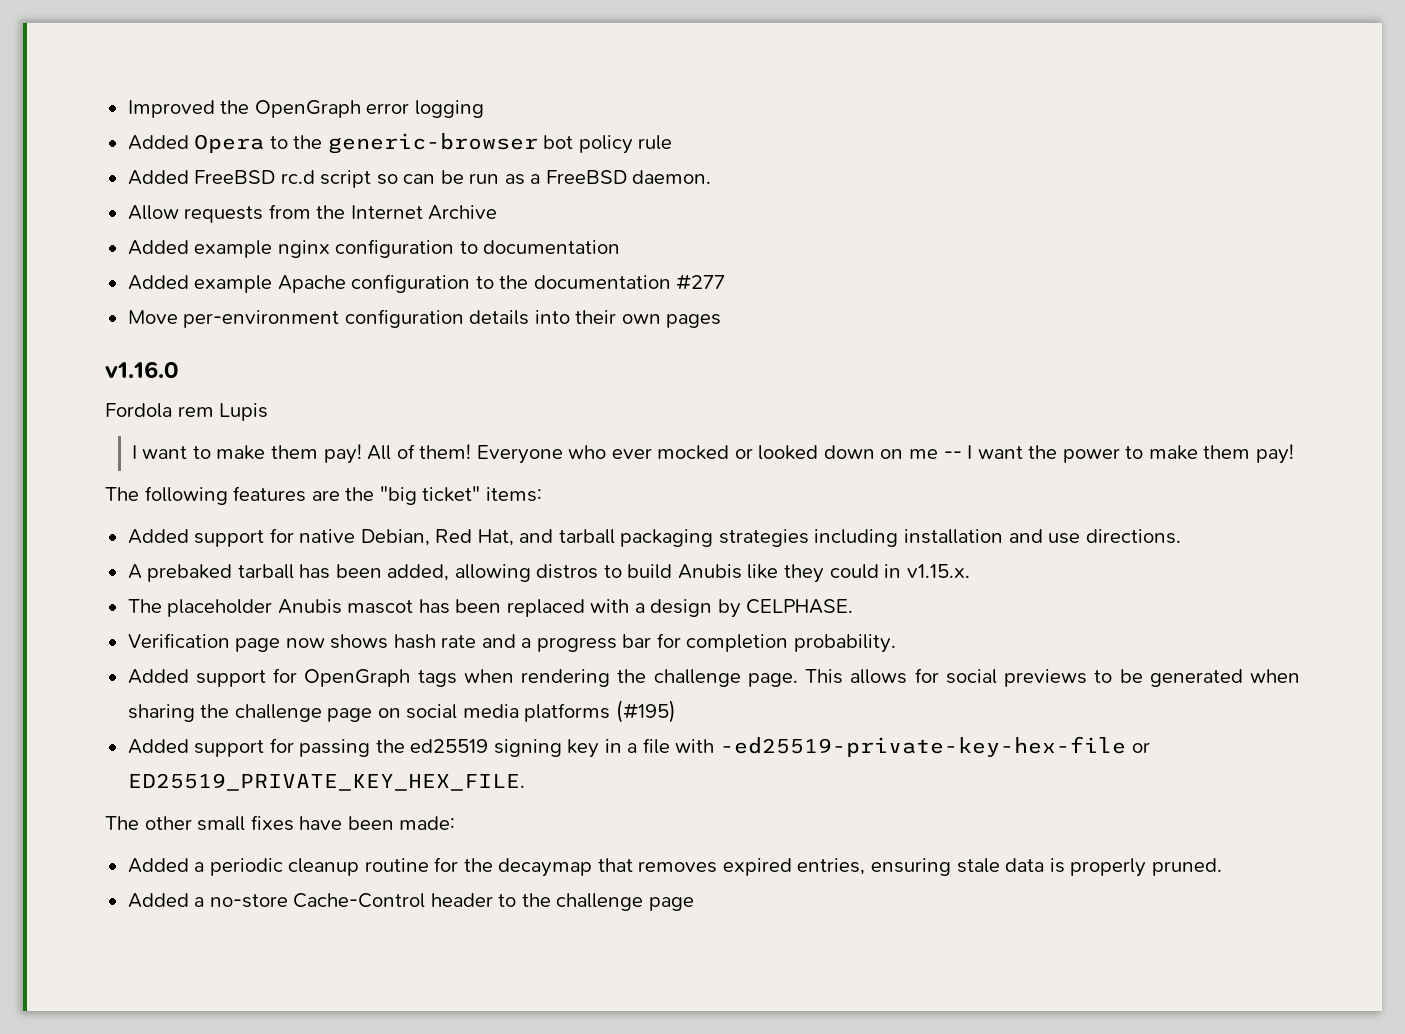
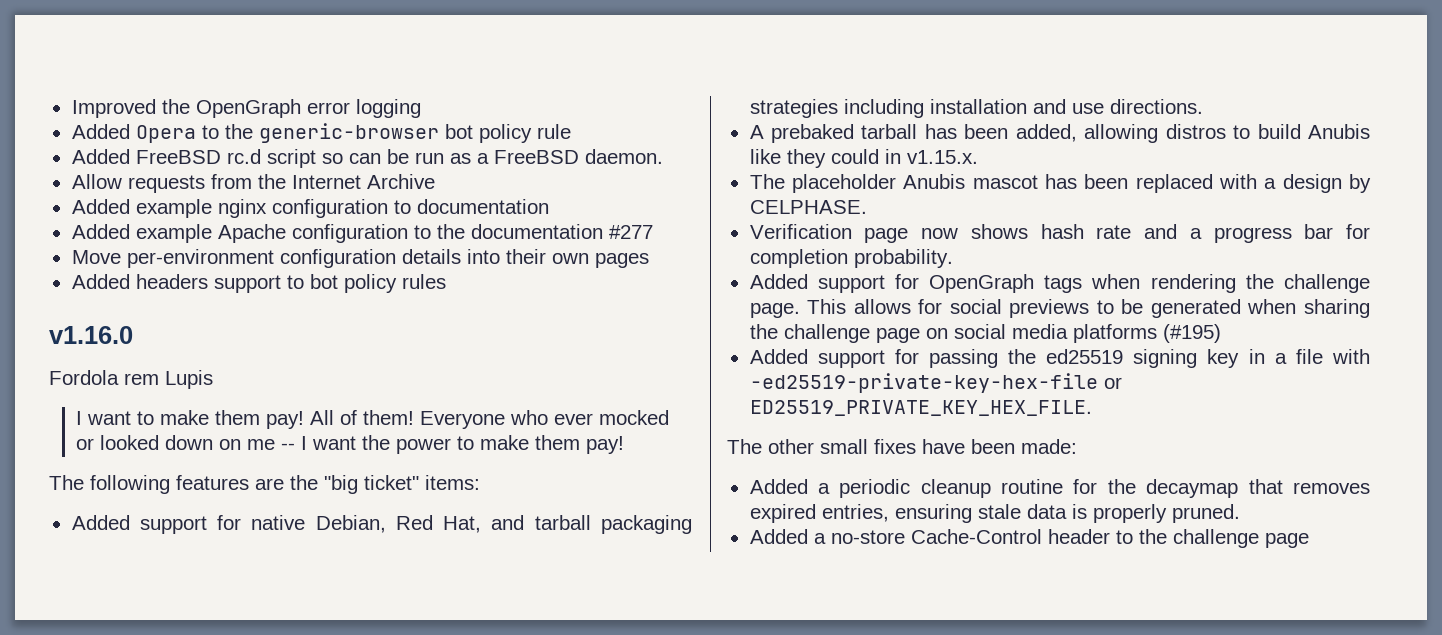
+ Added headers support to bot policy rules

